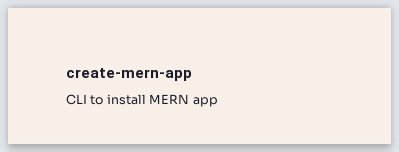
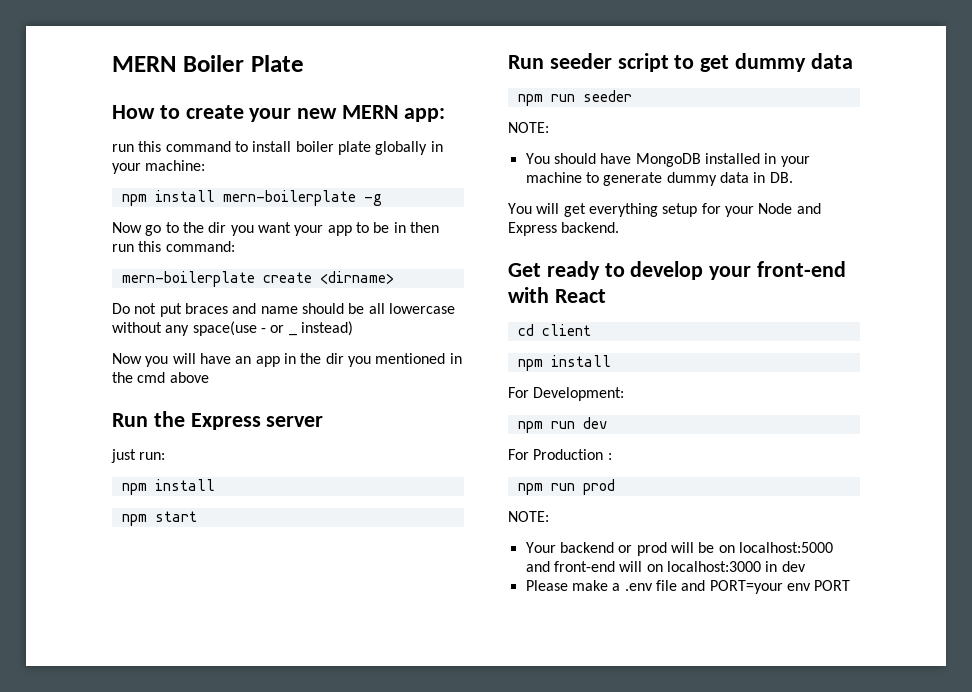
- create-mern-app
- CLI to install MERN app
+ MERN Boiler Plate
+ How to create your new MERN app:
+ run this command to install boiler plate globally in your machine:
+ npm install mern-boilerplate -g
+ Now go to the dir you want your app to be in then run this command:
+ mern-boilerplate create <dirname>
+ Do not put braces and name should be all lowercase without any space(use - or _ instead)
+ Now you will have an app in the dir you mentioned in the cmd above
+ Run the Express server
+ just run:
+ npm install
+ npm start
+ Run seeder script to get dummy data
+ npm run seeder
+ NOTE:
+ You should have MongoDB installed in your machine to generate dummy data in DB.
+ You will get everything setup for your Node and Express backend.
+ Get ready to develop your front-end with React
+ cd client
+ npm install
+ For Development:
+ npm run dev
+ For Production :
+ npm run prod
+ NOTE:
+ Your backend or prod will be on localhost:5000 and front-end will on localhost:3000 in dev
+ Please make a .env file and PORT=your env PORT

